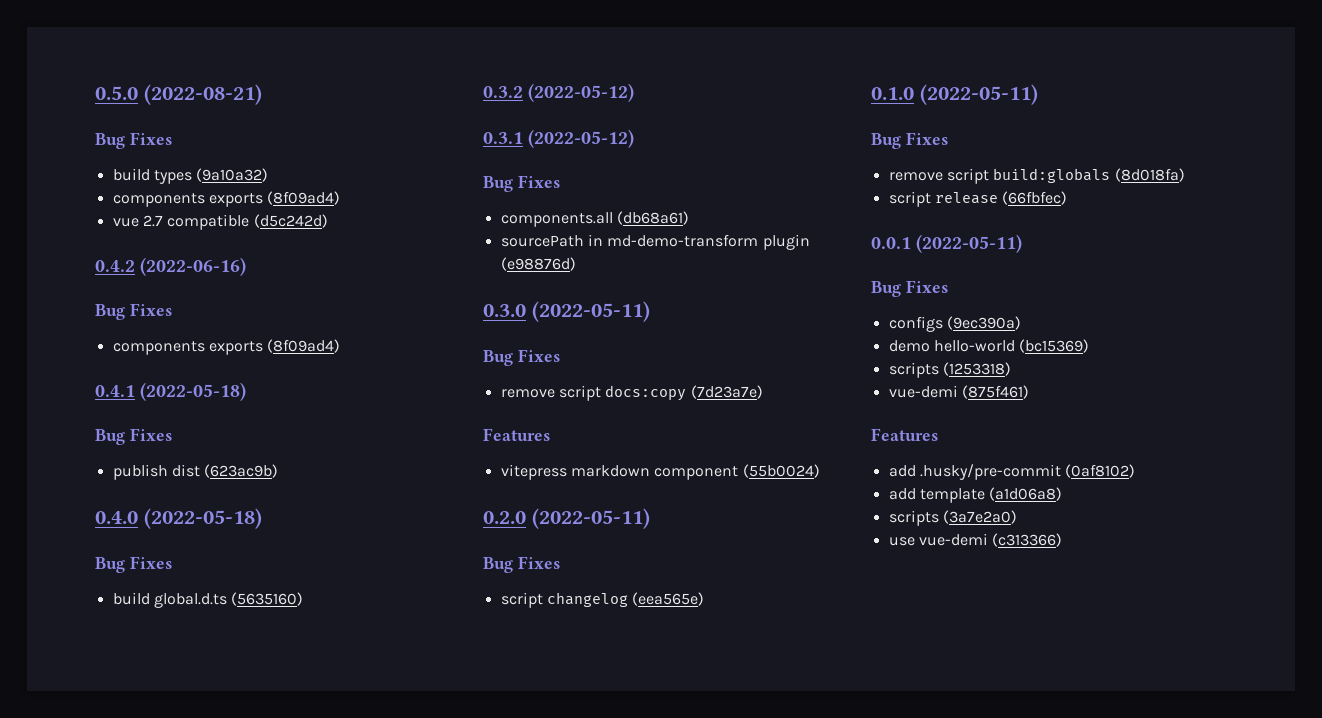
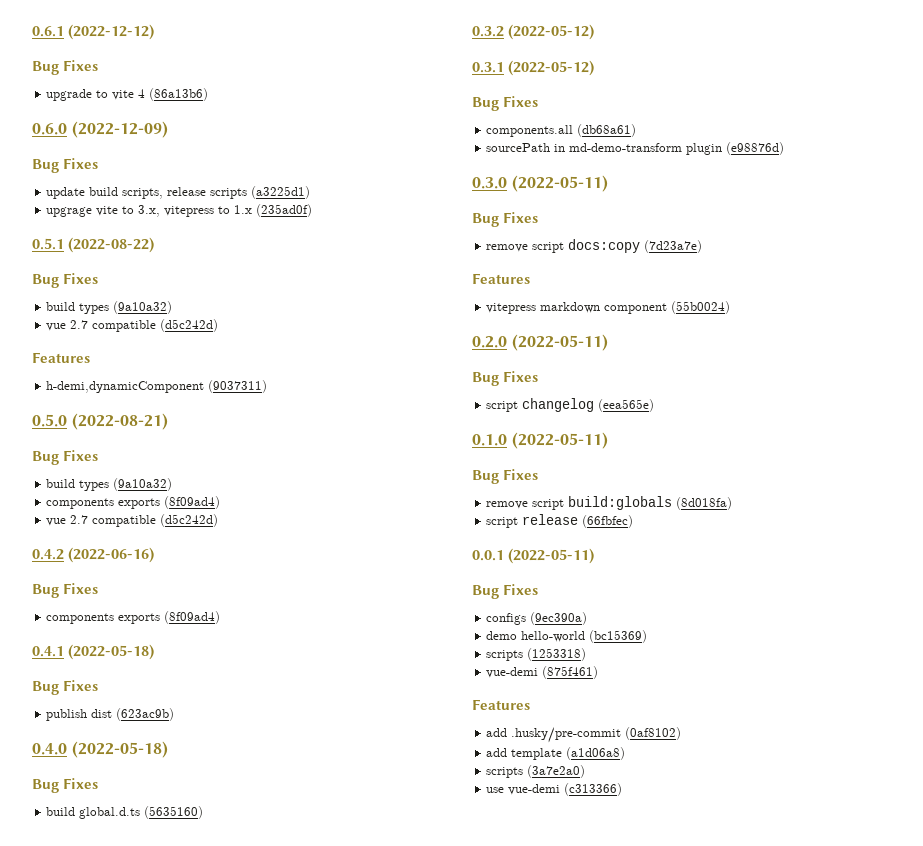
+ 0.6.1 (2022-12-12)
+ Bug Fixes
+ upgrade to vite 4 (86a13b6)
+ 0.6.0 (2022-12-09)
+ Bug Fixes
+ update build scripts, release scripts (a3225d1)
+ upgrage vite to 3.x, vitepress to 1.x (235ad0f)
+ 0.5.1 (2022-08-22)
+ Bug Fixes
+ build types (9a10a32)
+ vue 2.7 compatible (d5c242d)
+ Features
+ h-demi,dynamicComponent (9037311)

